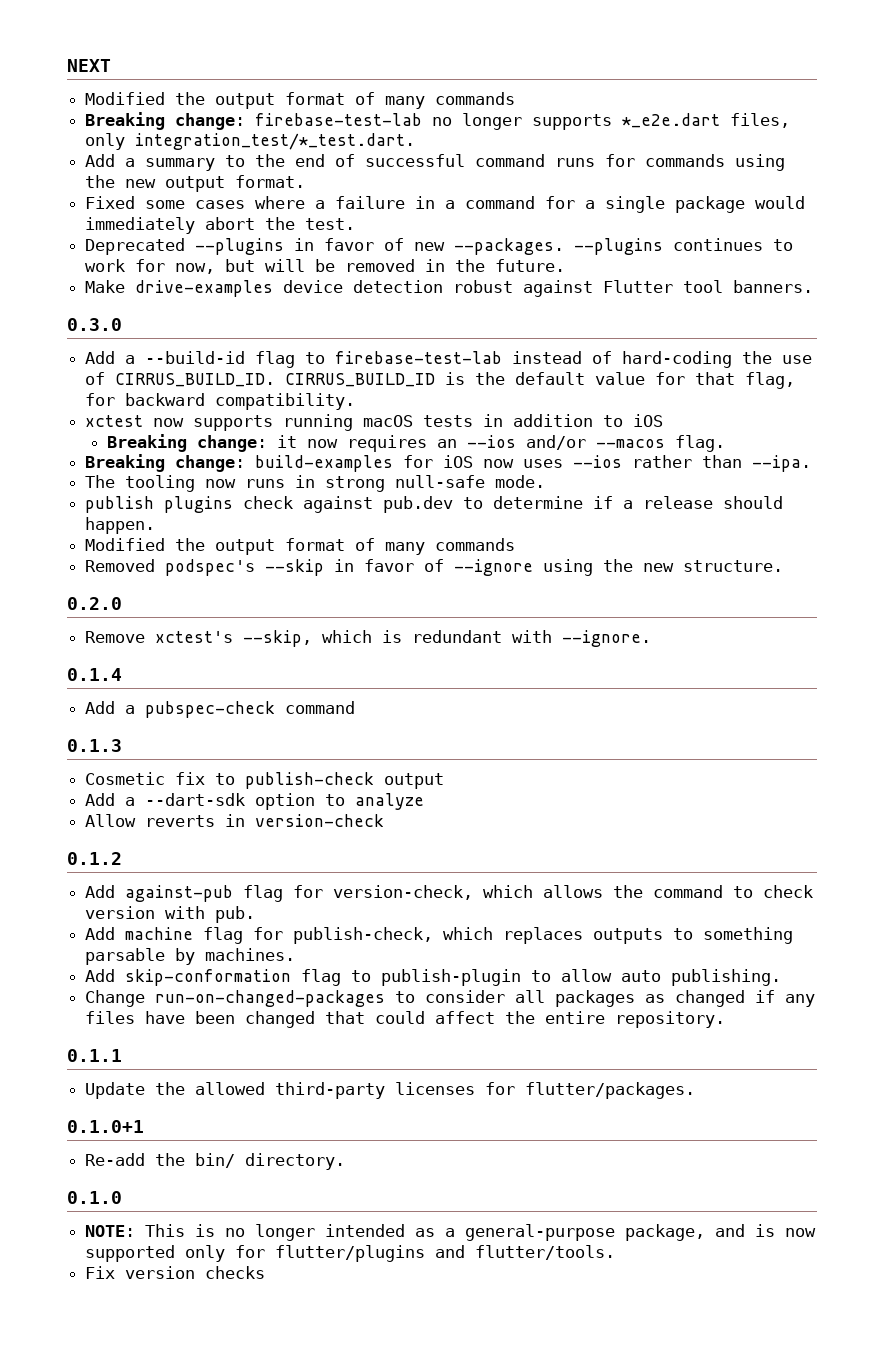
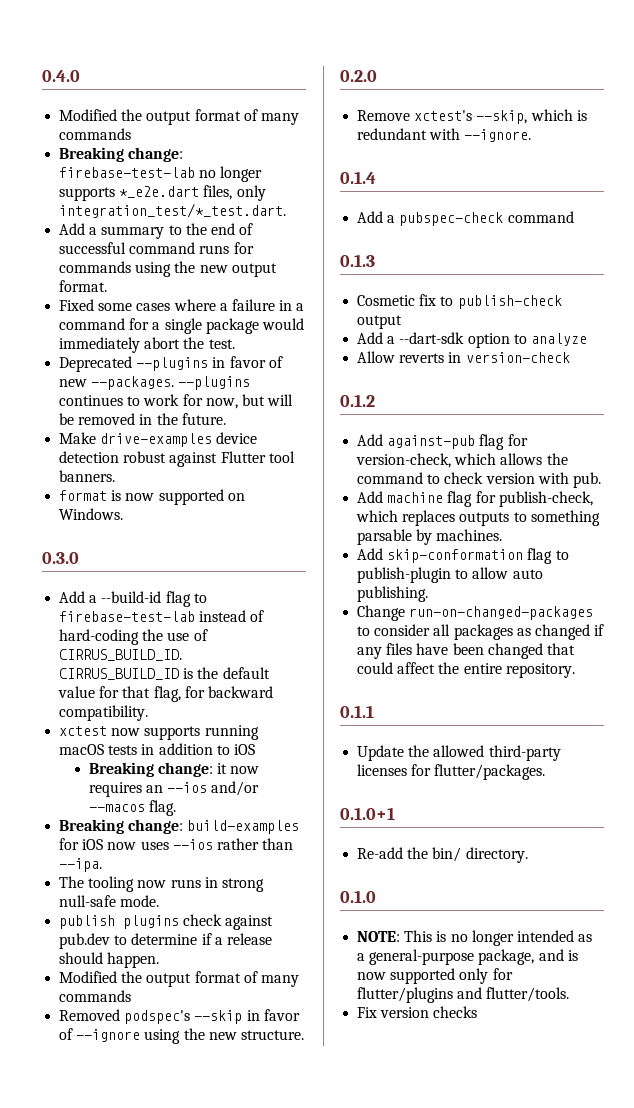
- NEXT
+ 0.4.0
+ format is now supported on Windows.

